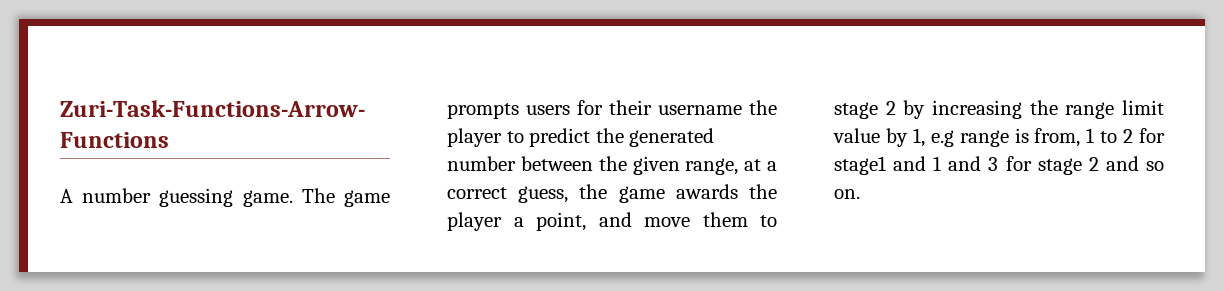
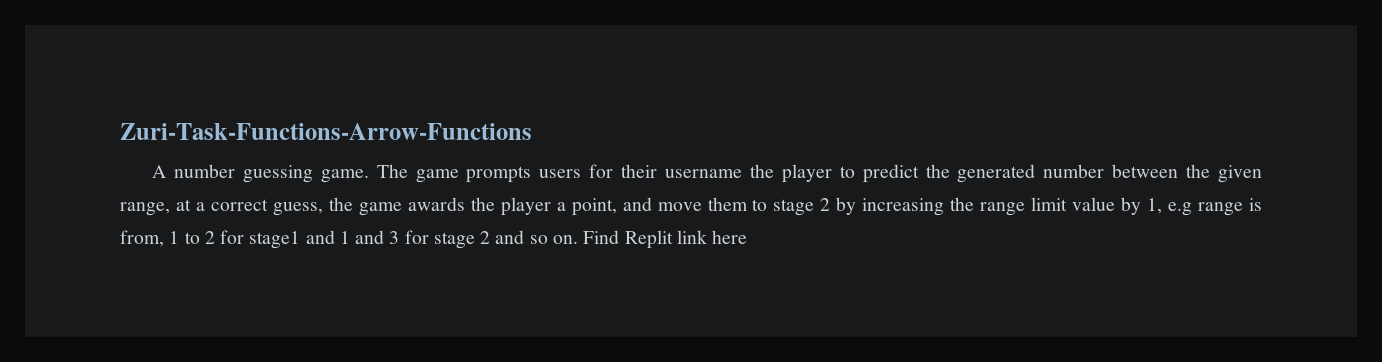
+ Find Replit link here

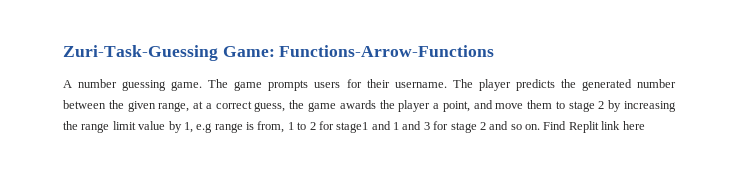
- Zuri-Task-Functions-Arrow-Functions
+ Zuri-Task-Guessing Game: Functions-Arrow-Functions
- The game prompts users for their username the player to predict the generated number between the given range, at a correct guess, the game awards the player a point, and move them to stage 2 by increasing the range limit value by 1, e.g range is from, 1 to 2 for stage1 and 1 and 3 for stage 2 and so on.
+ The game prompts users for their username. The player predicts the generated number between the given range, at a correct guess, the game awards the player a point, and move them to stage 2 by increasing the range limit value by 1, e.g range is from, 1 to 2 for stage1 and 1 and 3 for stage 2 and so on.

